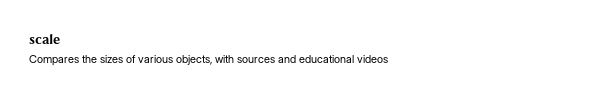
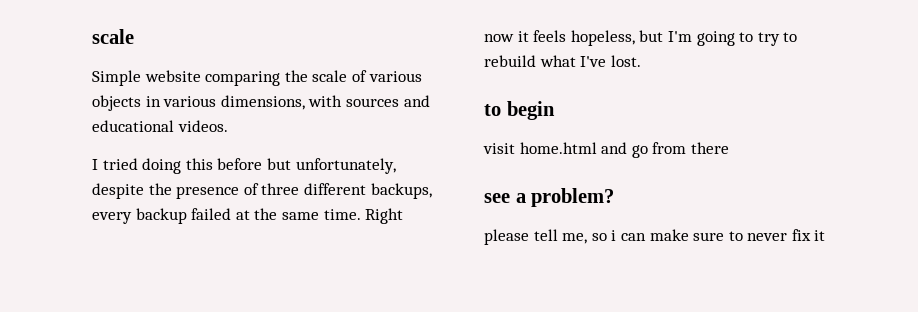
- Compares the sizes of various objects, with sources and educational videos
+ Simple website comparing the scale of various objects in various dimensions, with sources and educational videos.
+ I tried doing this before but unfortunately, despite the presence of three different backups, every backup failed at the same time. Right now it feels hopeless, but I'm going to try to rebuild what I've lost.
+ to begin
+ visit home.html and go from there
+ see a problem?
+ please tell me, so i can make sure to never fix it

